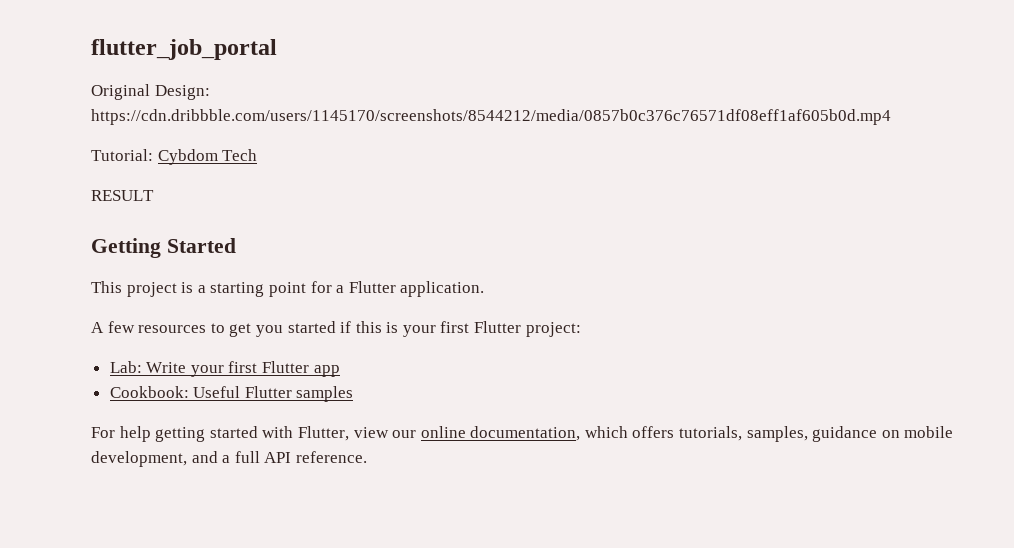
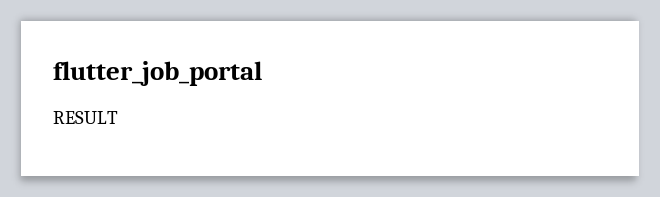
- Original Design: https://cdn.dribbble.com/users/1145170/screenshots/8544212/media/0857b0c376c76571df08eff1af605b0d.mp4
- Tutorial: Cybdom Tech
  RESULT
- Getting Started
- This project is a starting point for a Flutter application.
- A few resources to get you started if this is your first Flutter project:
- Lab: Write your first Flutter app
- Cookbook: Useful Flutter samples
- For help getting started with Flutter, view our online documentation, which offers tutorials, samples, guidance on mobile development, and a full API reference.

